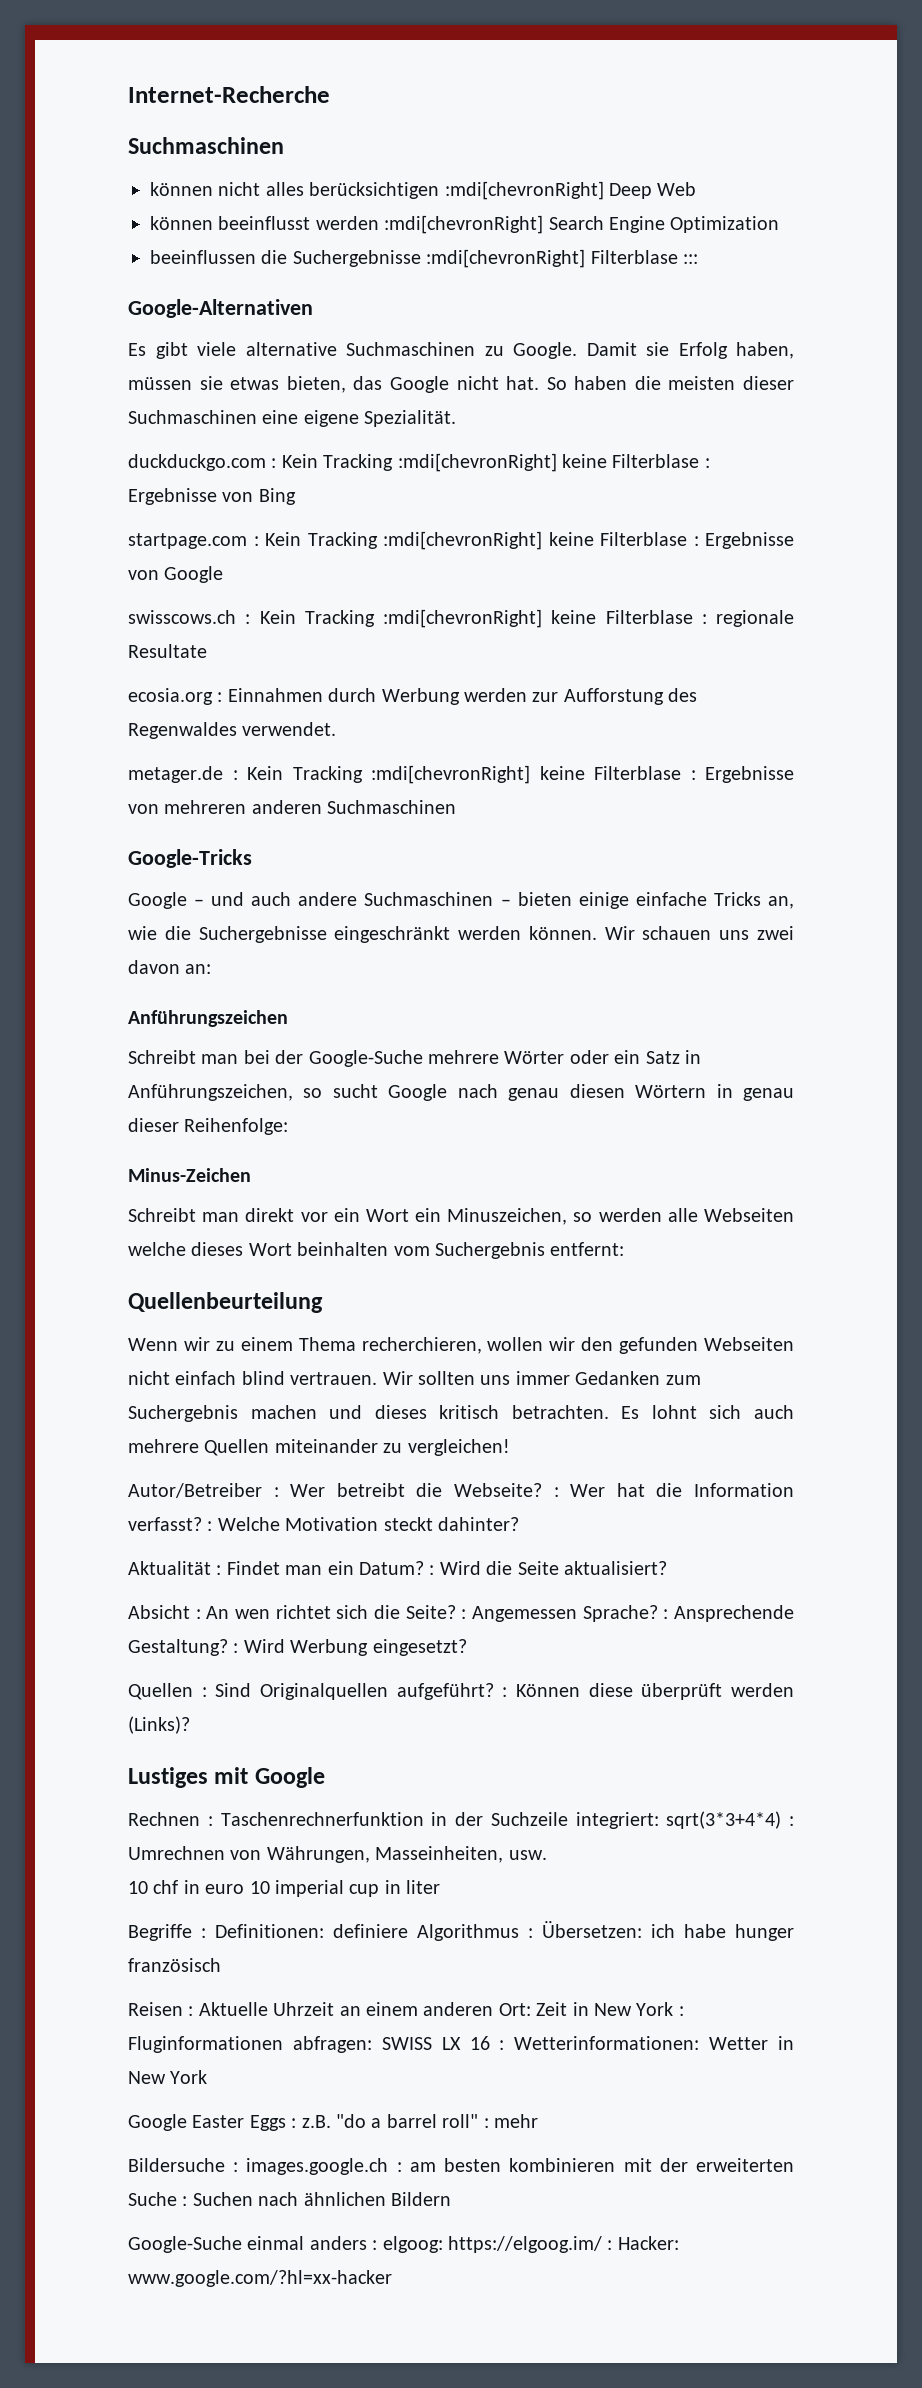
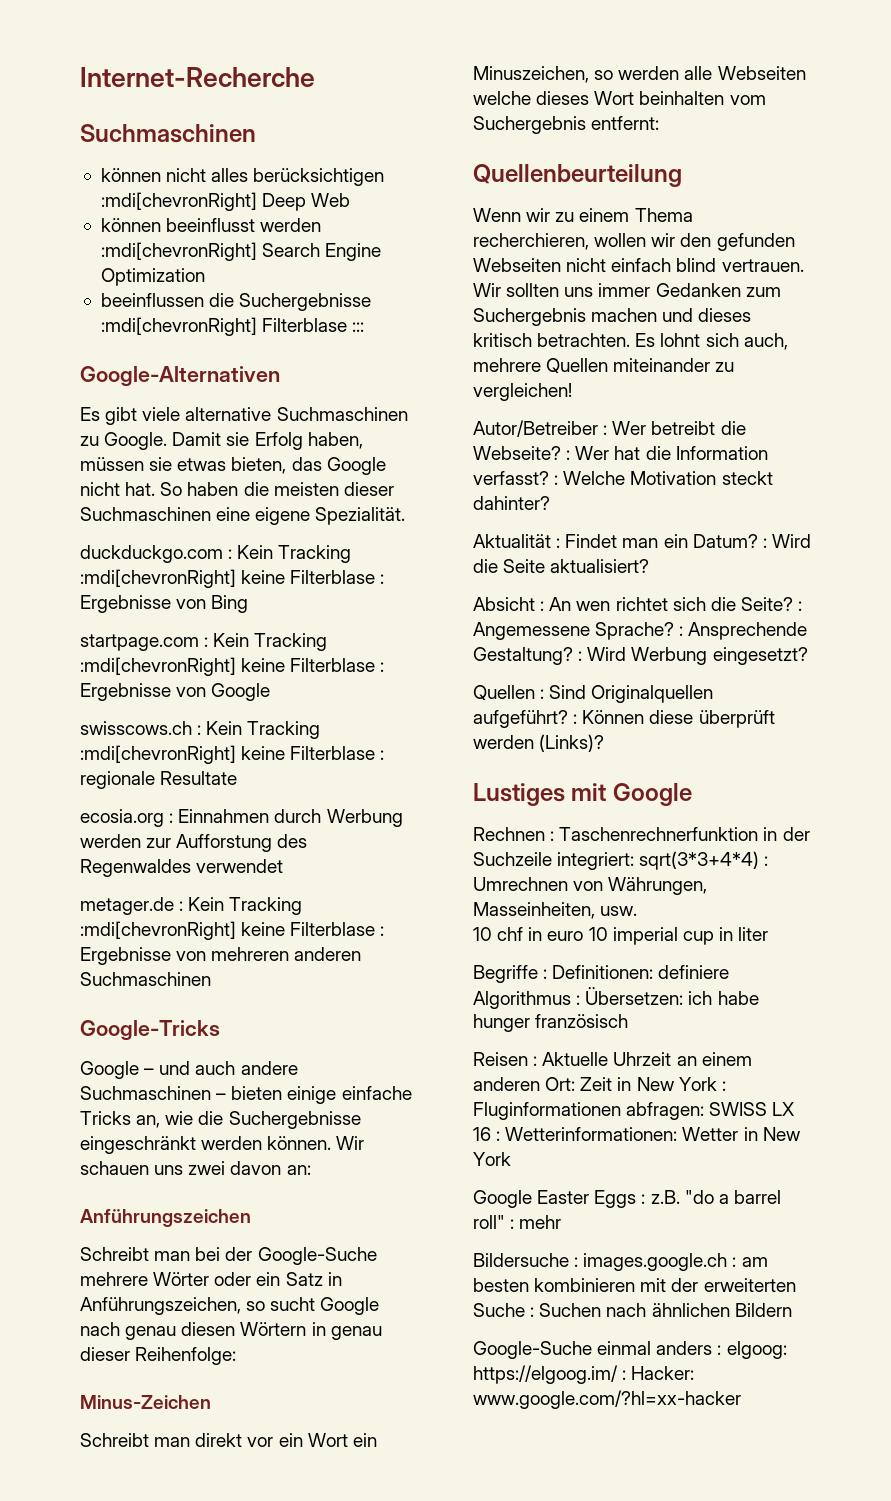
- ecosia.org : Einnahmen durch Werbung werden zur Aufforstung des Regenwaldes verwendet.
+ ecosia.org : Einnahmen durch Werbung werden zur Aufforstung des Regenwaldes verwendet
- Es lohnt sich auch mehrere Quellen miteinander zu vergleichen!
+ Es lohnt sich auch, mehrere Quellen miteinander zu vergleichen!
- Absicht : An wen richtet sich die Seite? : Angemessen Sprache? : Ansprechende Gestaltung? : Wird Werbung eingesetzt?
+ Absicht : An wen richtet sich die Seite? : Angemessene Sprache? : Ansprechende Gestaltung? : Wird Werbung eingesetzt?

